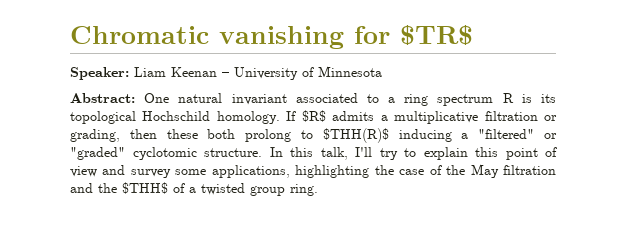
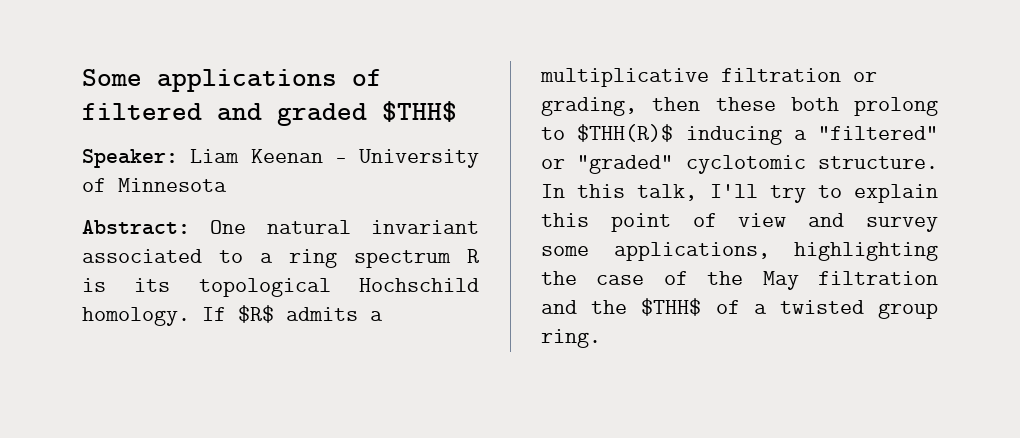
- Chromatic vanishing for $TR$
+ Some applications of filtered and graded $THH$

